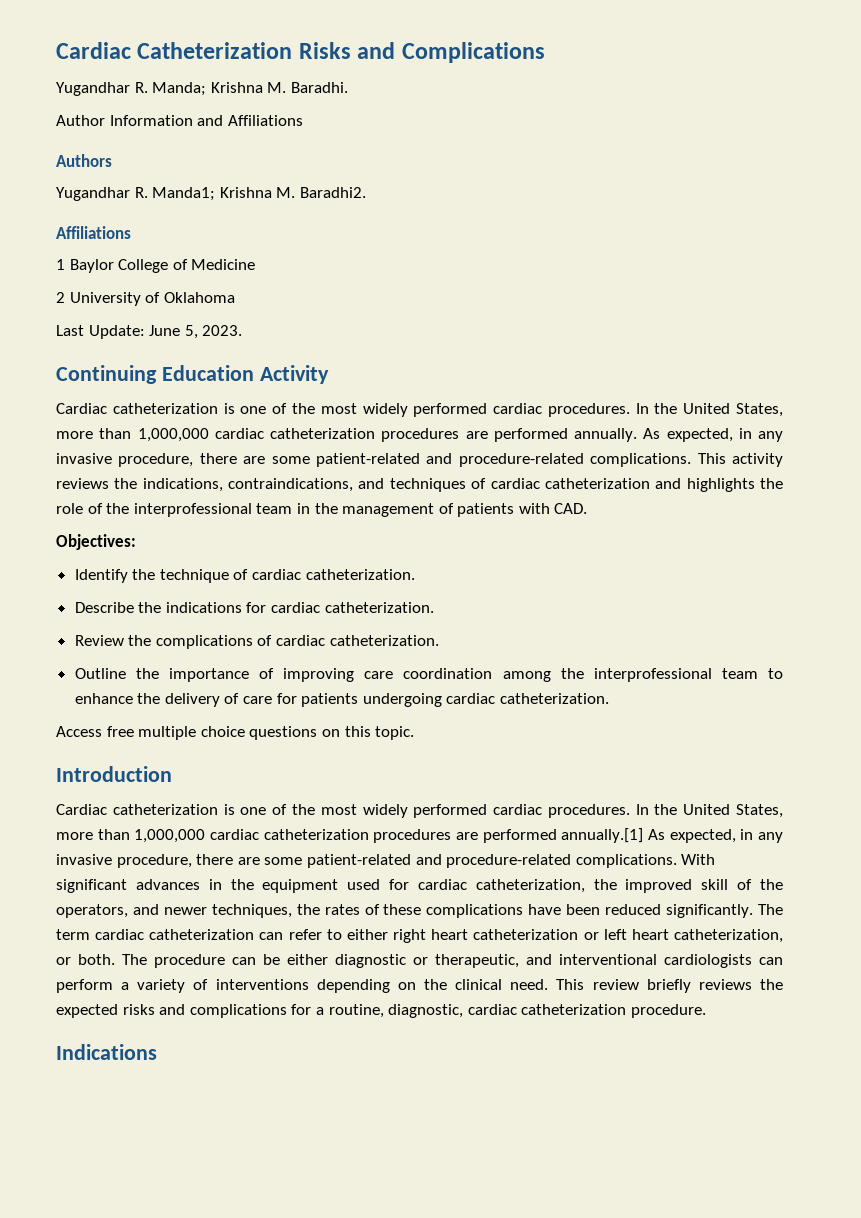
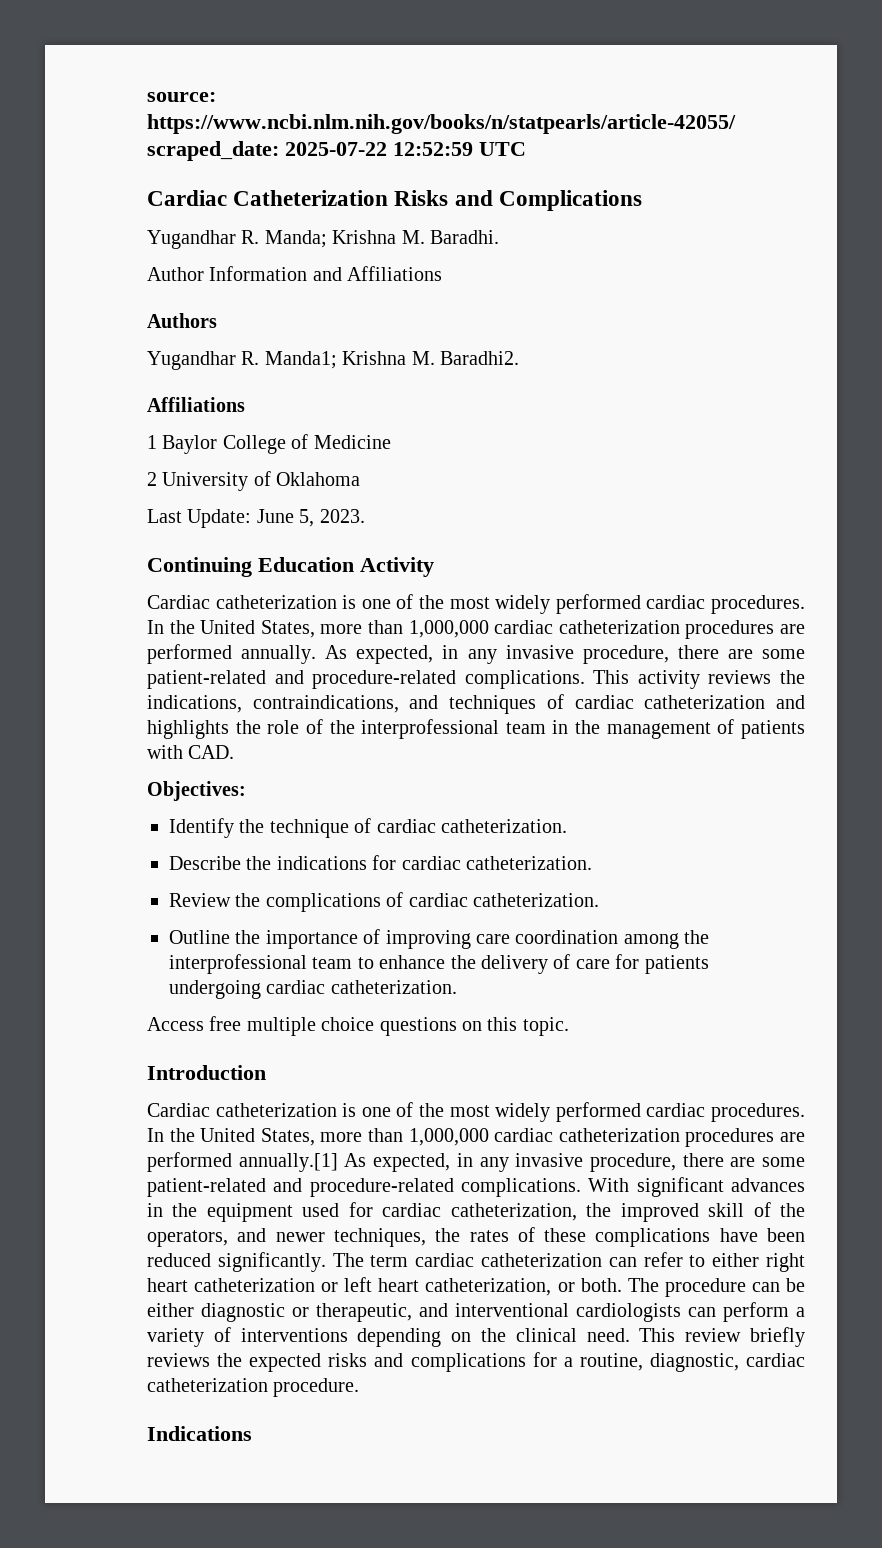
+ source: https://www.ncbi.nlm.nih.gov/books/n/statpearls/article-42055/ scraped_date: 2025-07-22 12:52:59 UTC

